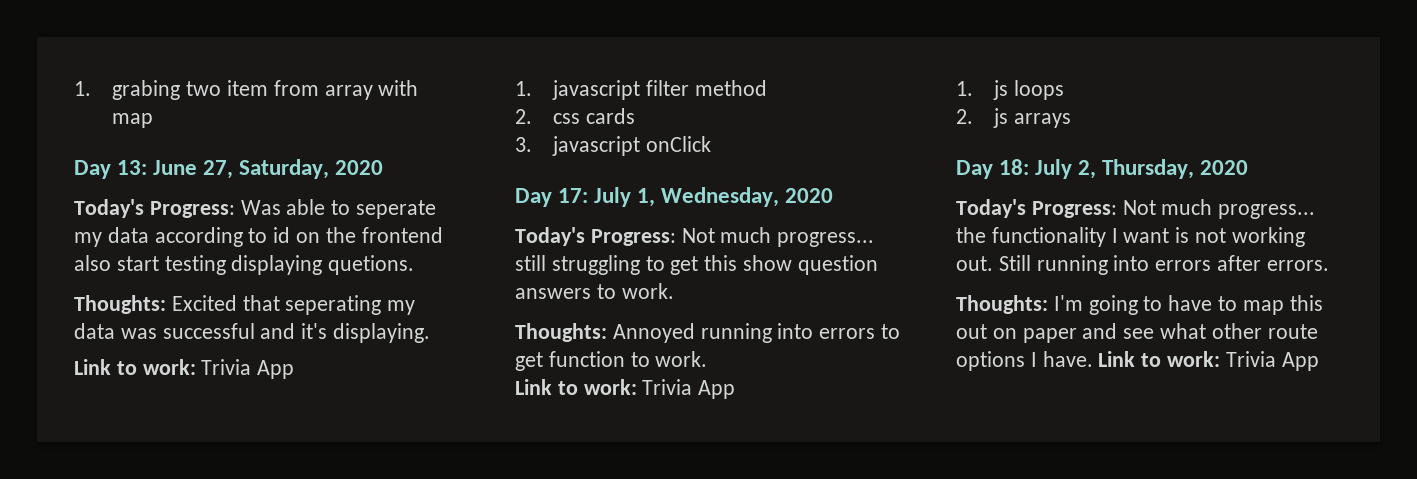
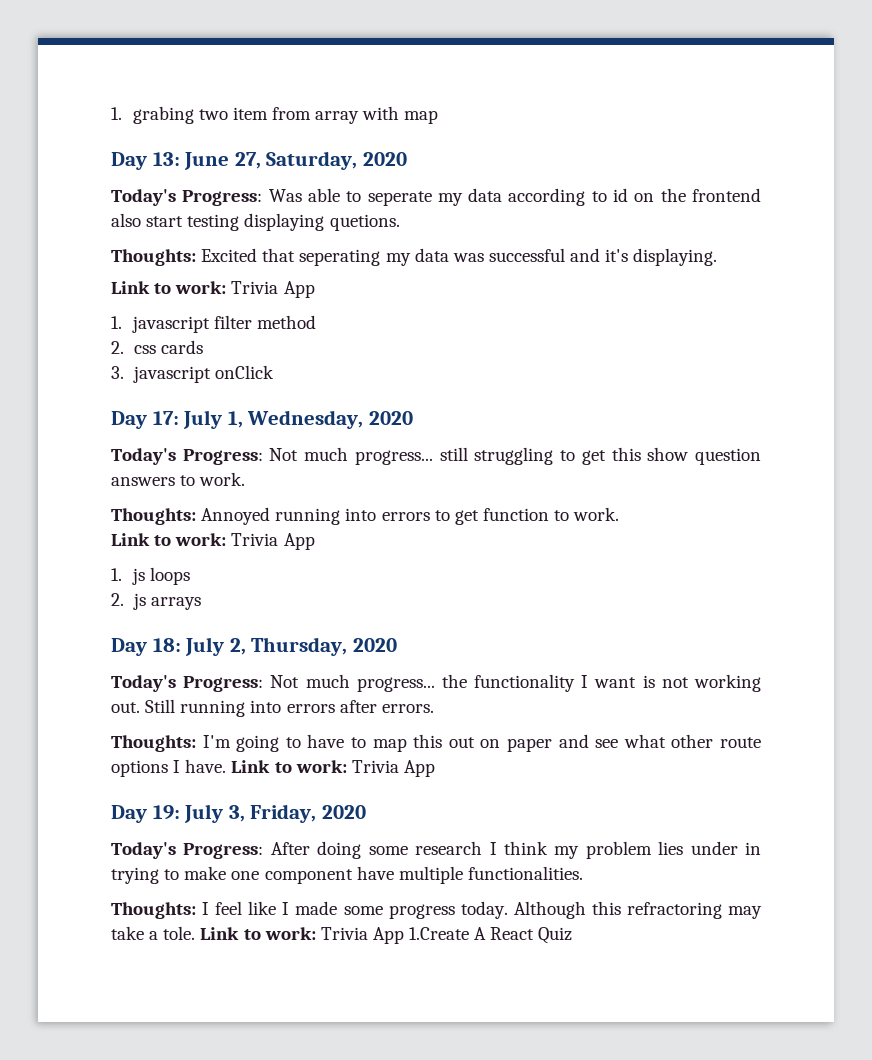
+ Day 19: July 3, Friday, 2020
+ Today's Progress: After doing some research I think my problem lies under in trying to make one component have multiple functionalities.
+ Thoughts: I feel like I made some progress today. Although this refractoring may take a tole. Link to work: Trivia App 1.Create A React Quiz

